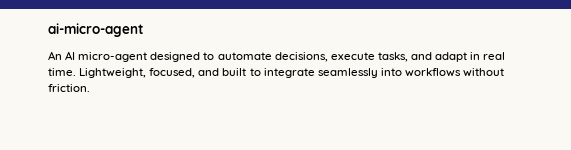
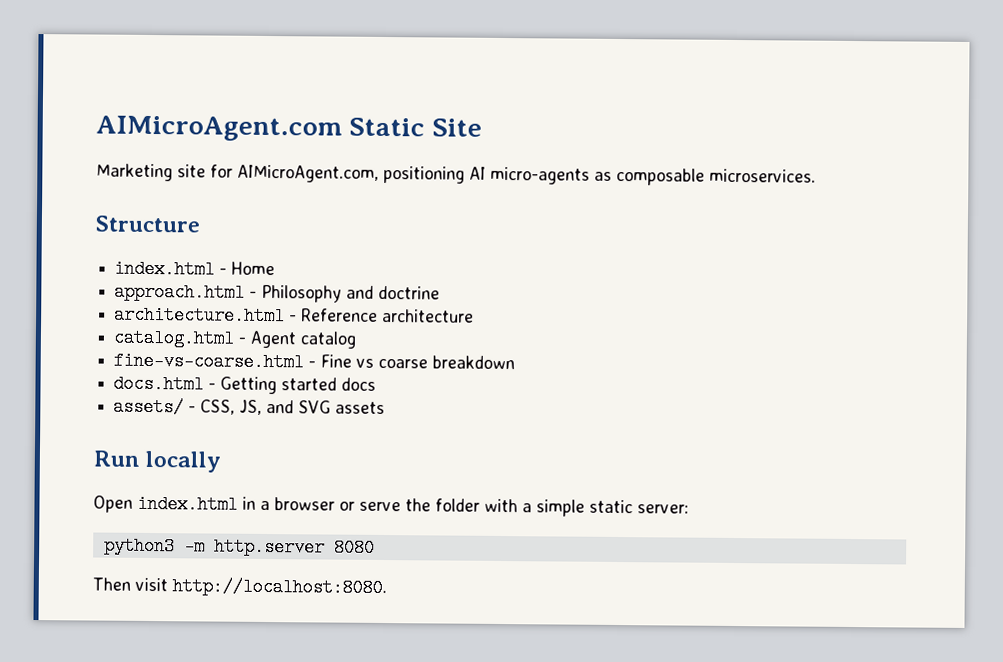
- ai-micro-agent
- An AI micro-agent designed to automate decisions, execute tasks, and adapt in real time. Lightweight, focused, and built to integrate seamlessly into workflows without friction.
+ AIMicroAgent.com Static Site
+ Marketing site for AIMicroAgent.com, positioning AI micro-agents as composable microservices.
+ Structure
+ index.html - Home
+ approach.html - Philosophy and doctrine
+ architecture.html - Reference architecture
+ catalog.html - Agent catalog
+ fine-vs-coarse.html - Fine vs coarse breakdown
+ docs.html - Getting started docs
+ assets/ - CSS, JS, and SVG assets
+ Run locally
+ Open index.html in a browser or serve the folder with a simple static server:
+ python3 -m http.server 8080
+ Then visit http://localhost:8080.

